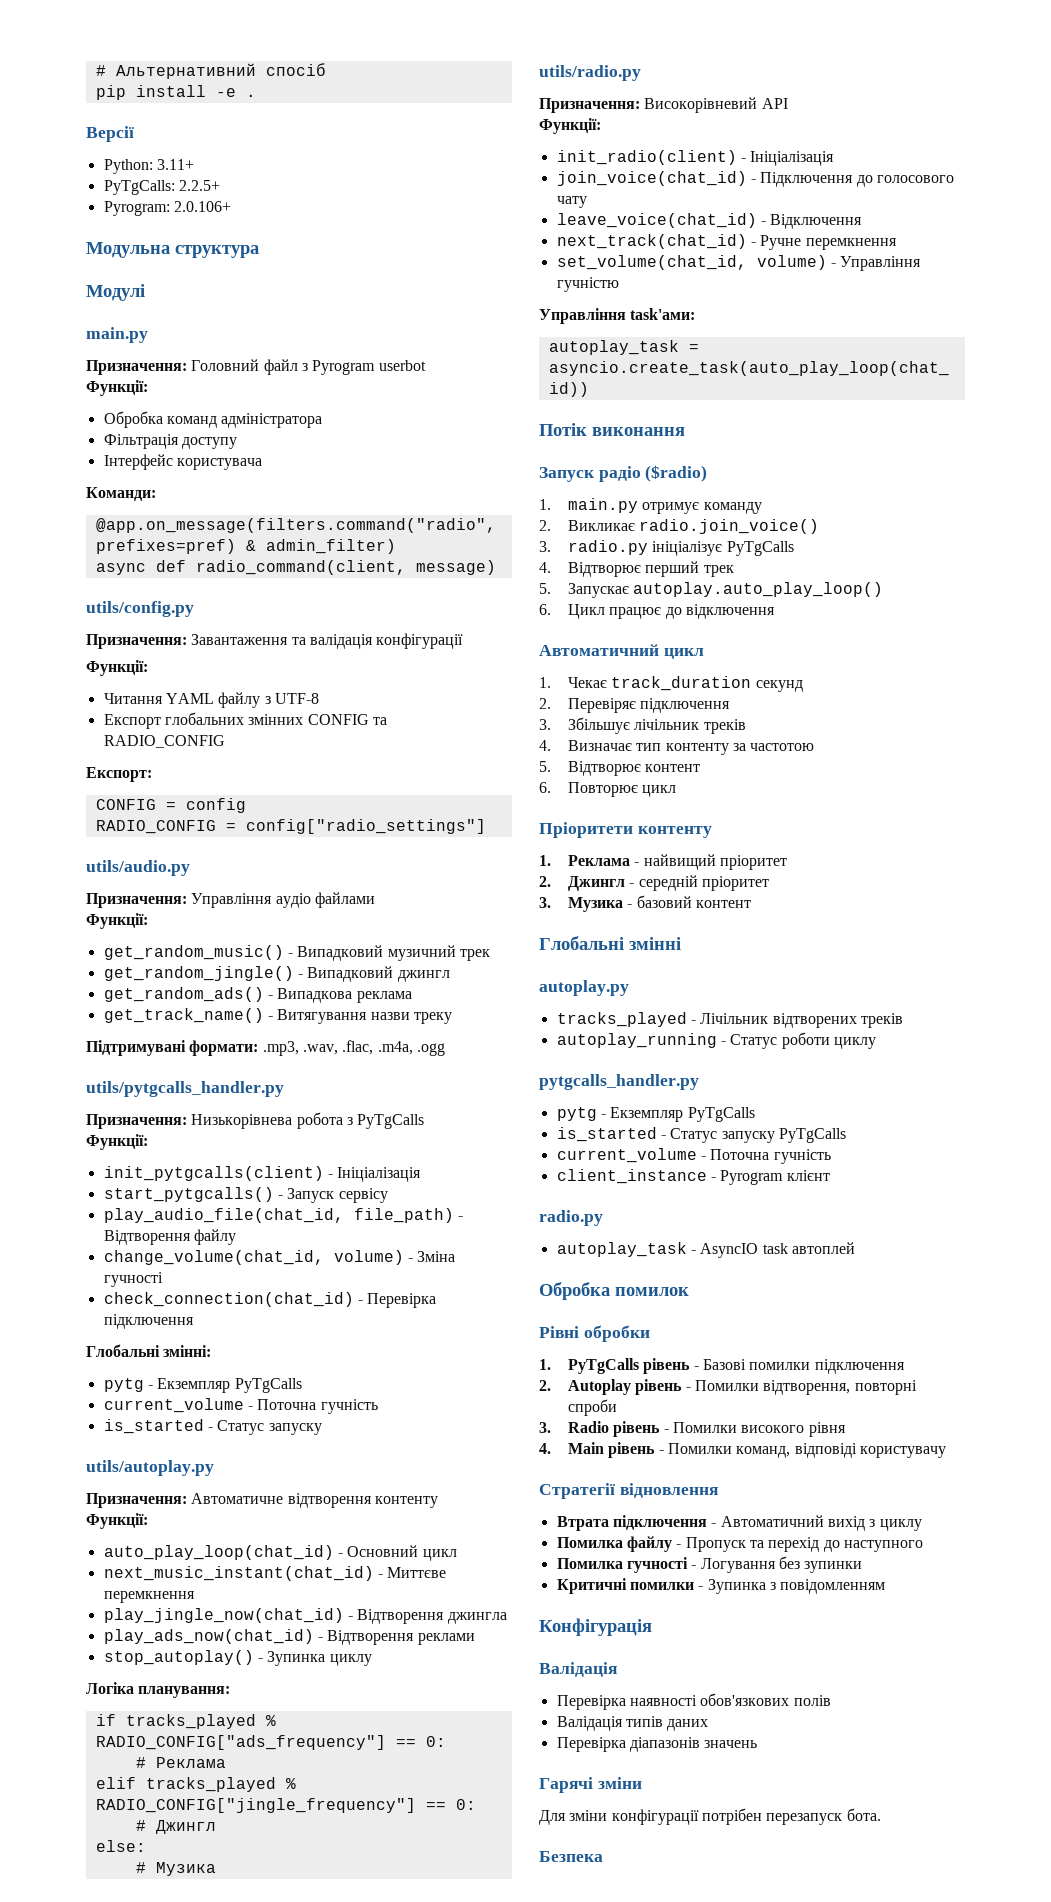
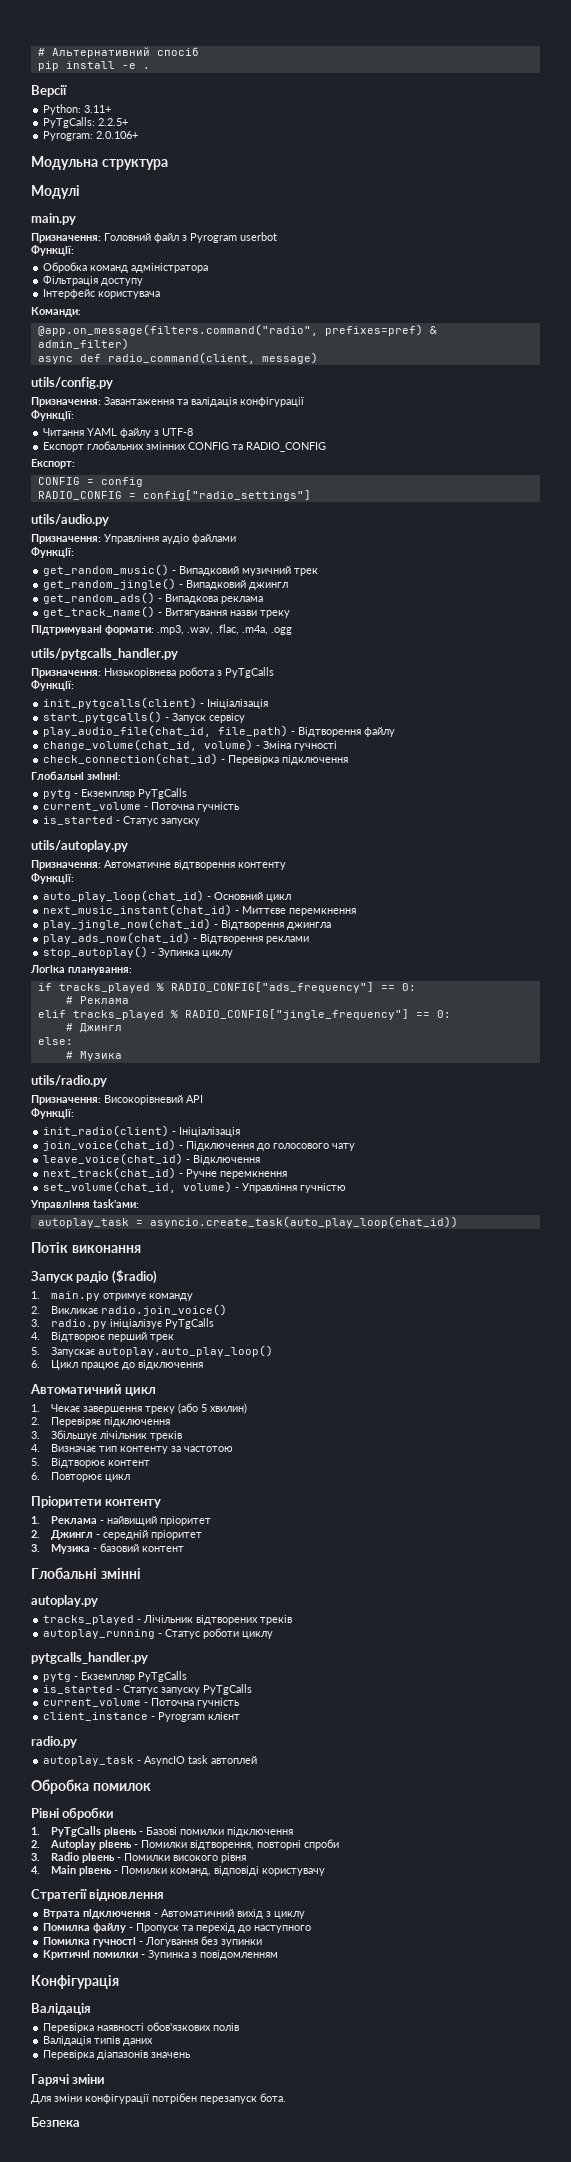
- 1. Чекає track_duration секунд
+ 1. Чекає завершення треку (або 5 хвилин)

